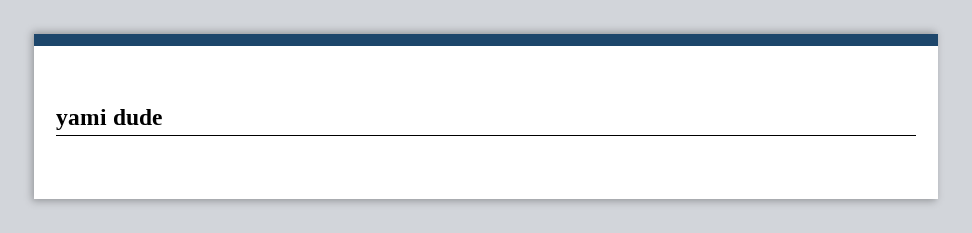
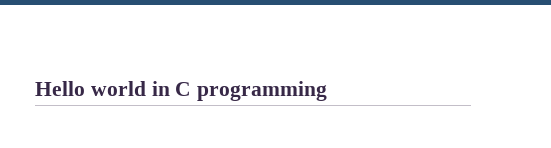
- yami dude
+ Hello world in C programming

